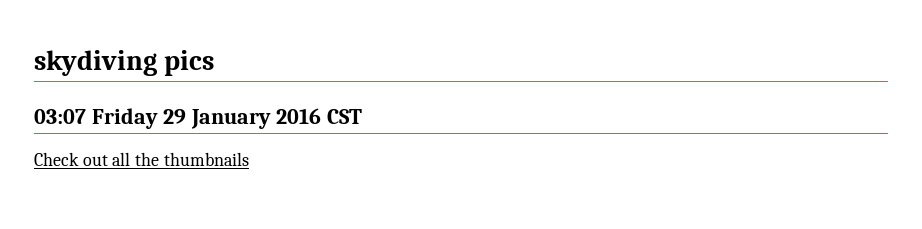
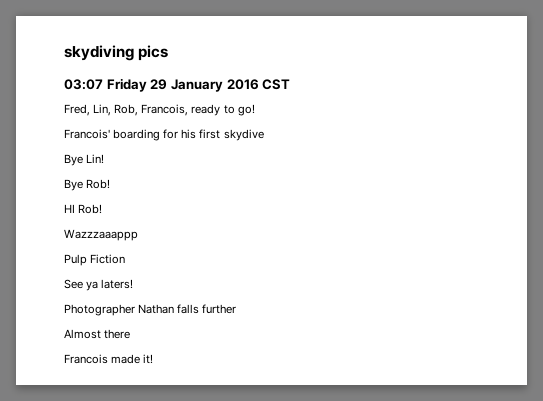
- Check out all the thumbnails
+ Fred, Lin, Rob, Francois, ready to go!
+ Francois' boarding for his first skydive
+ Bye Lin!
+ Bye Rob!
+ HI Rob!
+ Wazzzaaappp
+ Pulp Fiction
+ See ya laters!
+ Photographer Nathan falls further
+ Almost there
+ Francois made it!

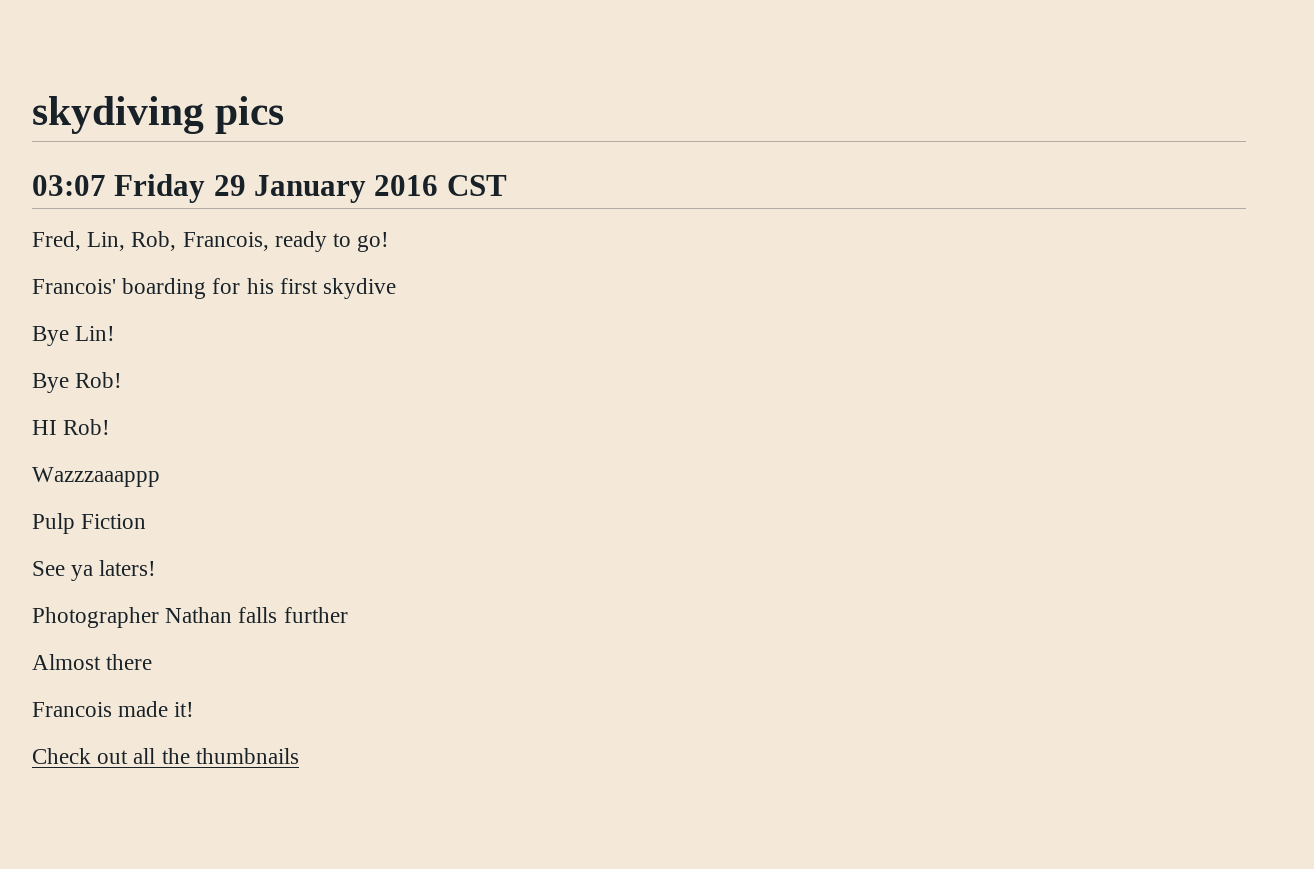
+ Check out all the thumbnails

